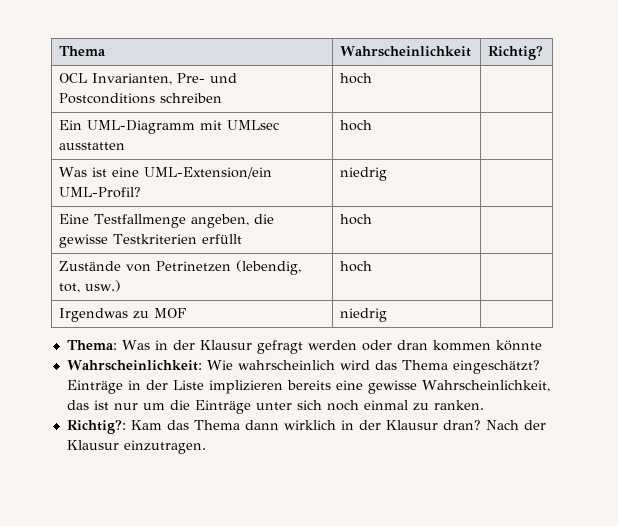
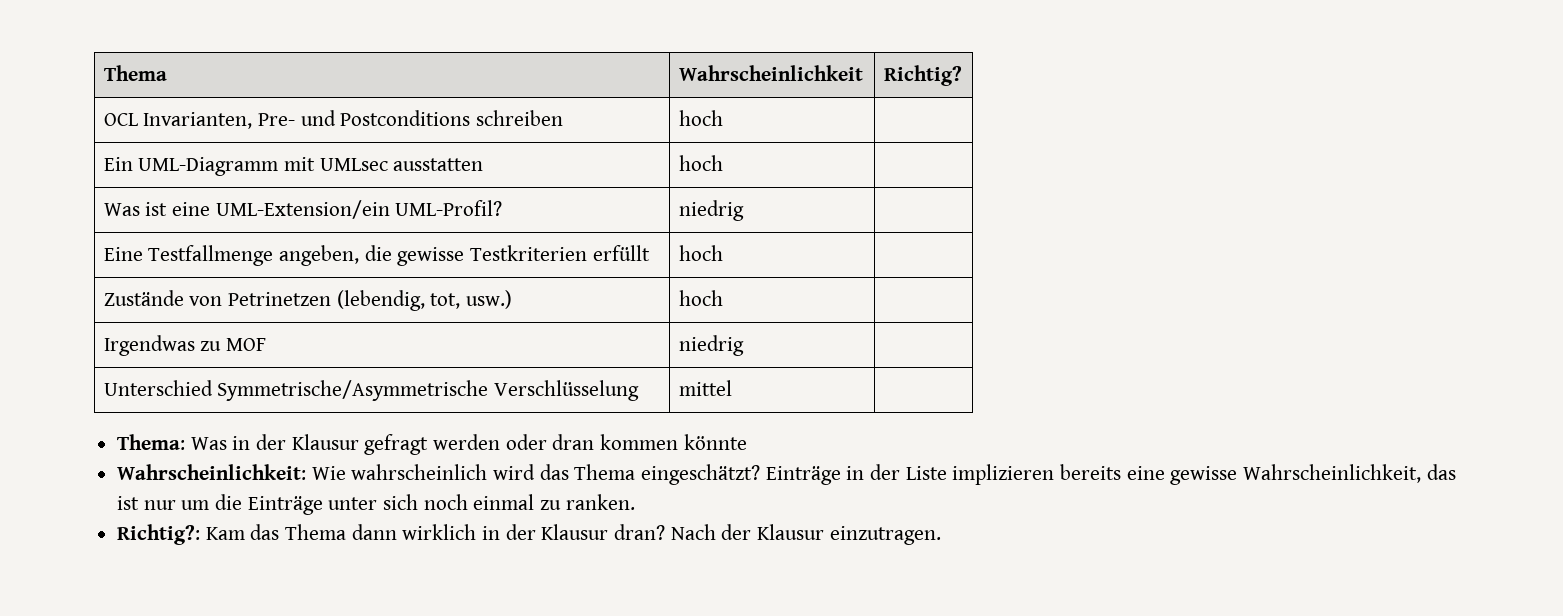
+ Unterschied Symmetrische/Asymmetrische Verschlüsselung | mittel |

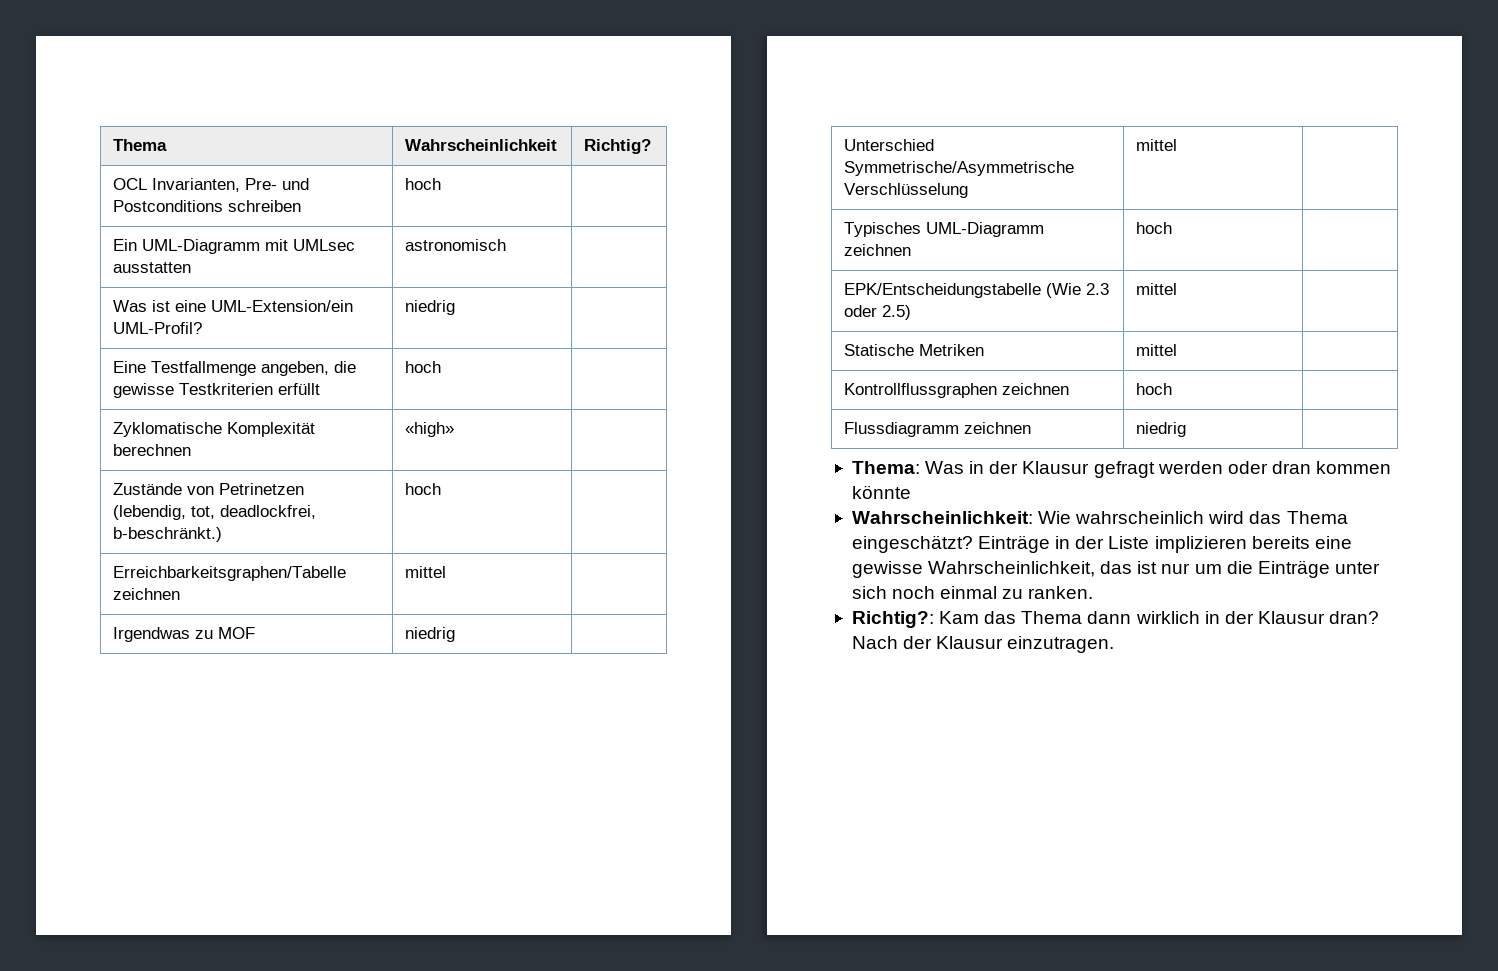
- Ein UML-Diagramm mit UMLsec ausstatten | hoch |
+ Ein UML-Diagramm mit UMLsec ausstatten | astronomisch |
+ Zyklomatische Komplexität berechnen | «high» |
- Zustände von Petrinetzen (lebendig, tot, usw.) | hoch |
+ Zustände von Petrinetzen (lebendig, tot, deadlockfrei, b-beschränkt.) | hoch |
+ Erreichbarkeitsgraphen/Tabelle zeichnen | mittel |
+ Typisches UML-Diagramm zeichnen | hoch |
+ EPK/Entscheidungstabelle (Wie 2.3 oder 2.5) | mittel |
+ Statische Metriken | mittel |
+ Kontrollflussgraphen zeichnen | hoch |
+ Flussdiagramm zeichnen | niedrig |

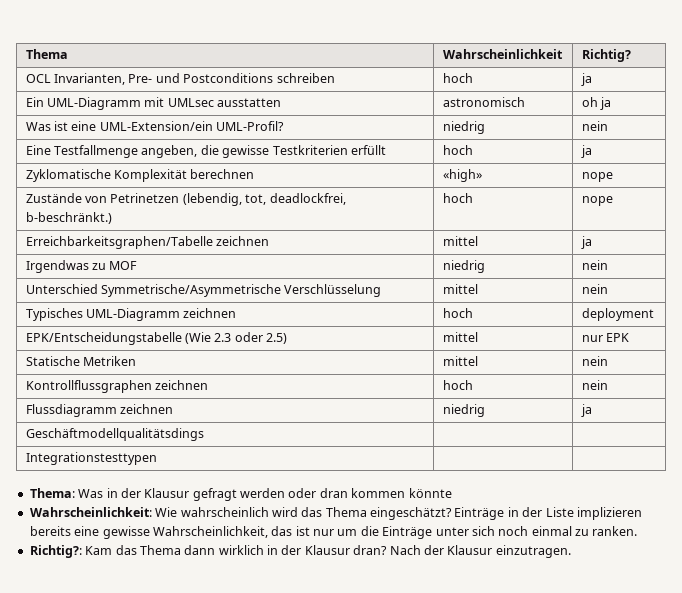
- OCL Invarianten, Pre- und Postconditions schreiben | hoch |
+ OCL Invarianten, Pre- und Postconditions schreiben | hoch | ja
- Ein UML-Diagramm mit UMLsec ausstatten | astronomisch |
+ Ein UML-Diagramm mit UMLsec ausstatten | astronomisch | oh ja
- Was ist eine UML-Extension/ein UML-Profil? | niedrig |
+ Was ist eine UML-Extension/ein UML-Profil? | niedrig | nein
- Eine Testfallmenge angeben, die gewisse Testkriterien erfüllt | hoch |
+ Eine Testfallmenge angeben, die gewisse Testkriterien erfüllt | hoch | ja
- Zyklomatische Komplexität berechnen | «high» |
+ Zyklomatische Komplexität berechnen | «high» | nope
- Zustände von Petrinetzen (lebendig, tot, deadlockfrei, b-beschränkt.) | hoch |
+ Zustände von Petrinetzen (lebendig, tot, deadlockfrei, b-beschränkt.) | hoch | nope
- Erreichbarkeitsgraphen/Tabelle zeichnen | mittel |
+ Erreichbarkeitsgraphen/Tabelle zeichnen | mittel | ja
- Irgendwas zu MOF | niedrig |
+ Irgendwas zu MOF | niedrig | nein
- Unterschied Symmetrische/Asymmetrische Verschlüsselung | mittel |
+ Unterschied Symmetrische/Asymmetrische Verschlüsselung | mittel | nein
- Typisches UML-Diagramm zeichnen | hoch |
+ Typisches UML-Diagramm zeichnen | hoch | deployment
- EPK/Entscheidungstabelle (Wie 2.3 oder 2.5) | mittel |
+ EPK/Entscheidungstabelle (Wie 2.3 oder 2.5) | mittel | nur EPK
- Statische Metriken | mittel |
+ Statische Metriken | mittel | nein
- Kontrollflussgraphen zeichnen | hoch |
+ Kontrollflussgraphen zeichnen | hoch | nein
- Flussdiagramm zeichnen | niedrig |
+ Flussdiagramm zeichnen | niedrig | ja
+ Geschäftmodellqualitätsdings | |
+ Integrationstesttypen | |

